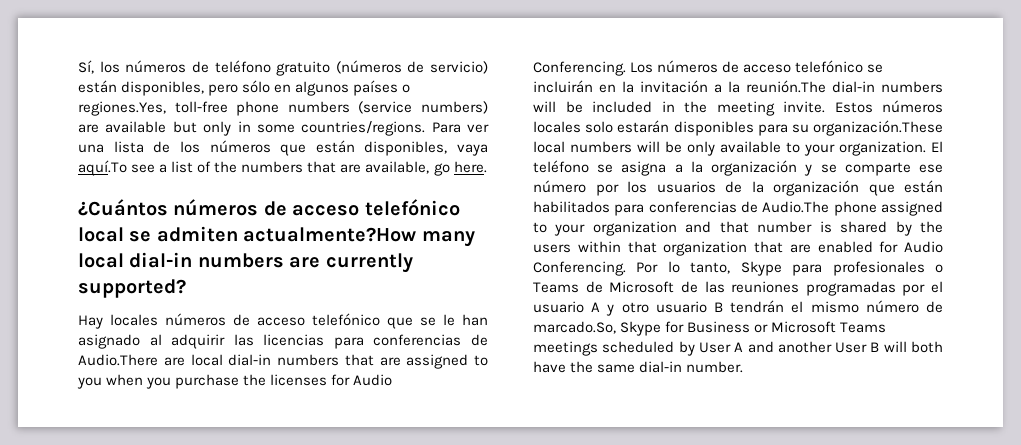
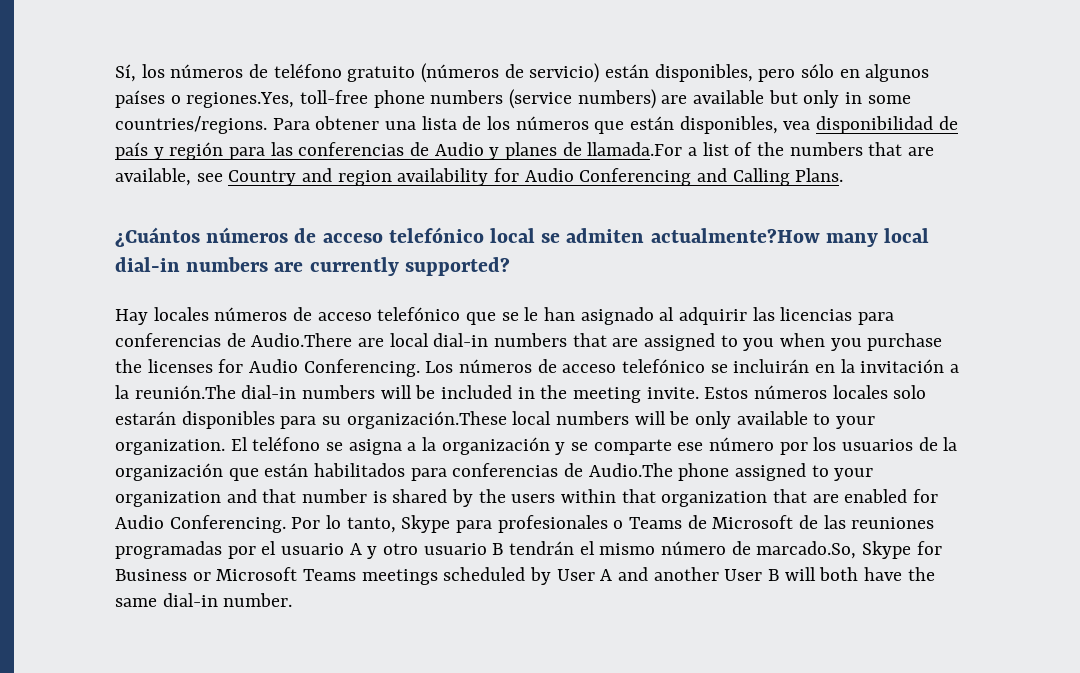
- Para ver una lista de los números que están disponibles, vaya aquí.To see a list of the numbers that are available, go here.
+ Para obtener una lista de los números que están disponibles, vea disponibilidad de país y región para las conferencias de Audio y planes de llamada.For a list of the numbers that are available, see Country and region availability for Audio Conferencing and Calling Plans.

